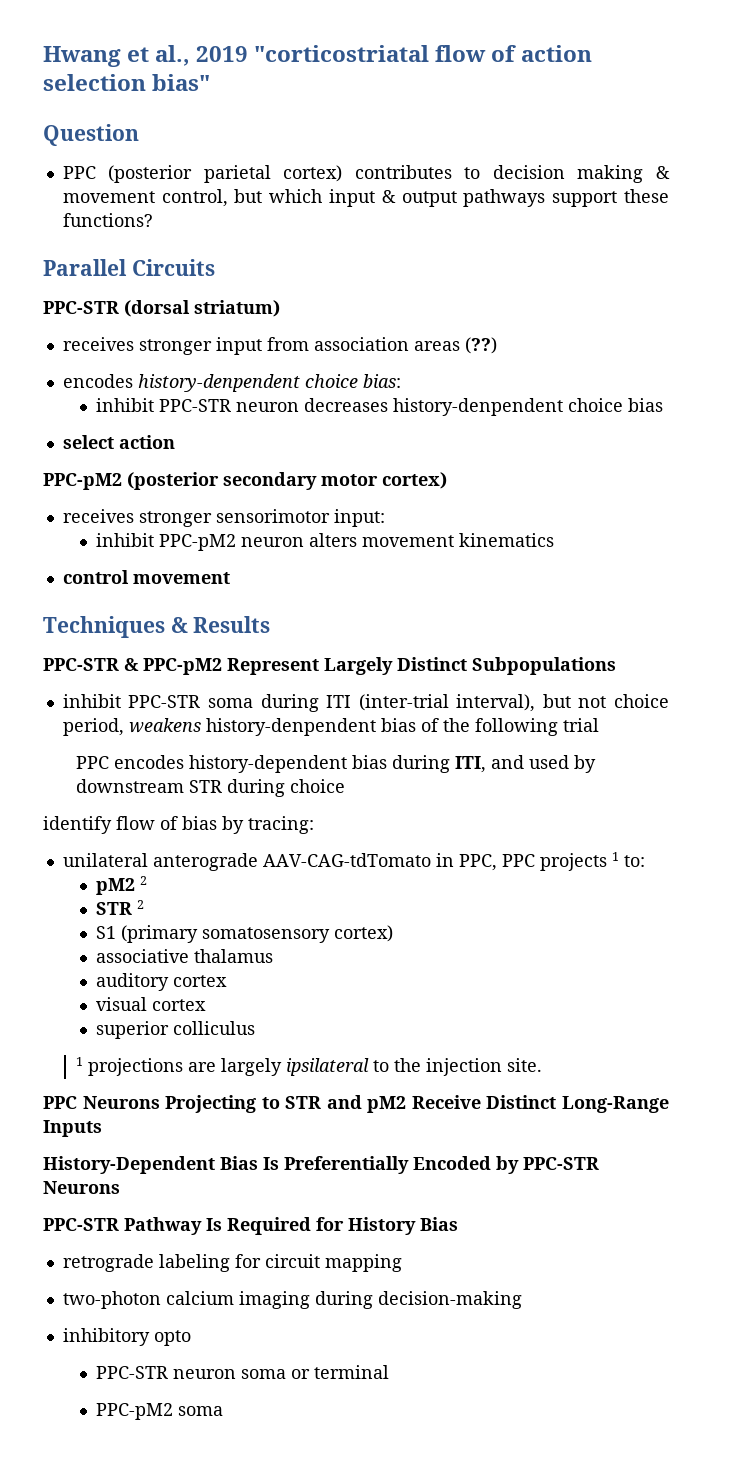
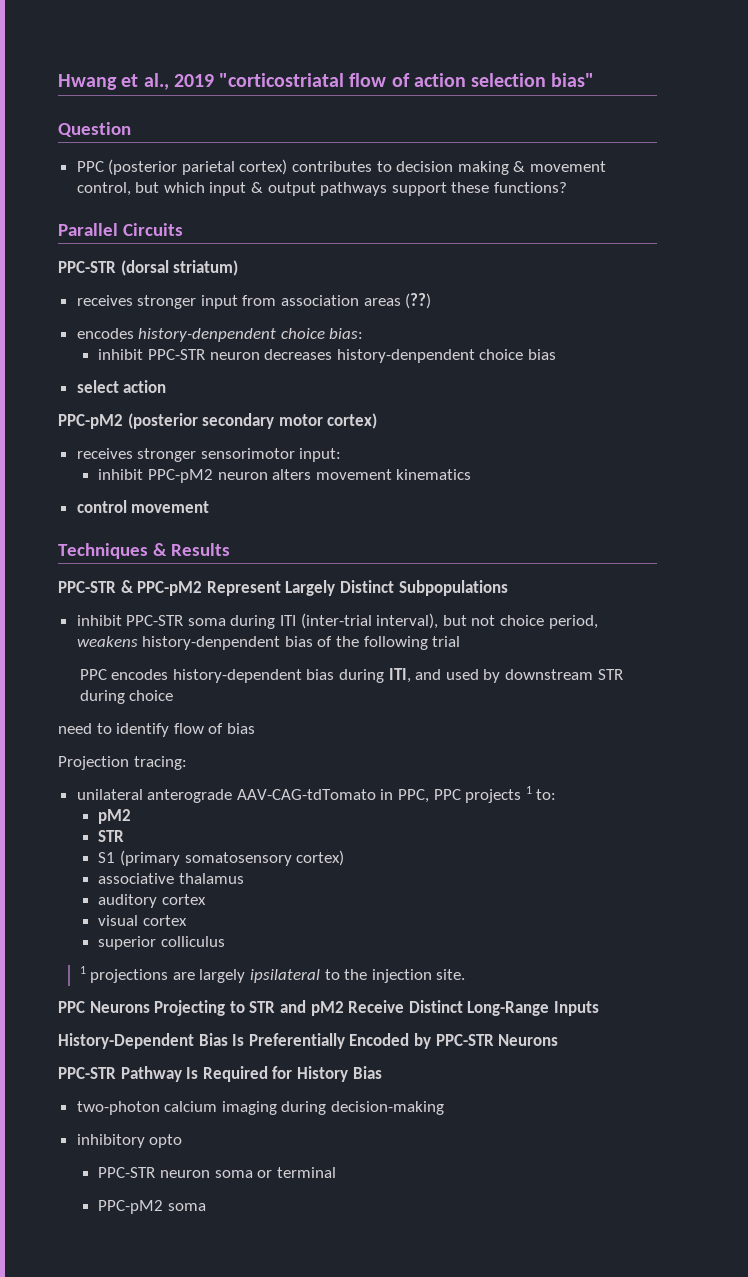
- identify flow of bias by tracing:
+ need to identify flow of bias
+ Projection tracing:
  unilateral anterograde AAV-CAG-tdTomato in PPC, PPC projects 1 to:
- pM2 2
- STR 2
+ pM2
+ STR
- retrograde labeling for circuit mapping

